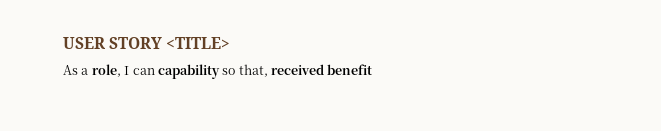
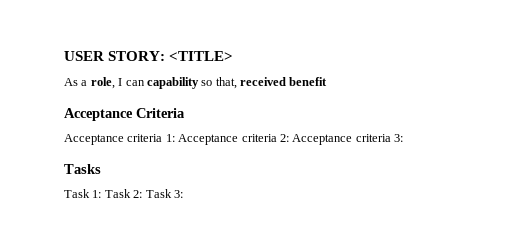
- USER STORY <TITLE>
+ USER STORY: <TITLE>
+ Acceptance Criteria
+ Acceptance criteria 1: Acceptance criteria 2: Acceptance criteria 3:
+ Tasks
+ Task 1: Task 2: Task 3:

